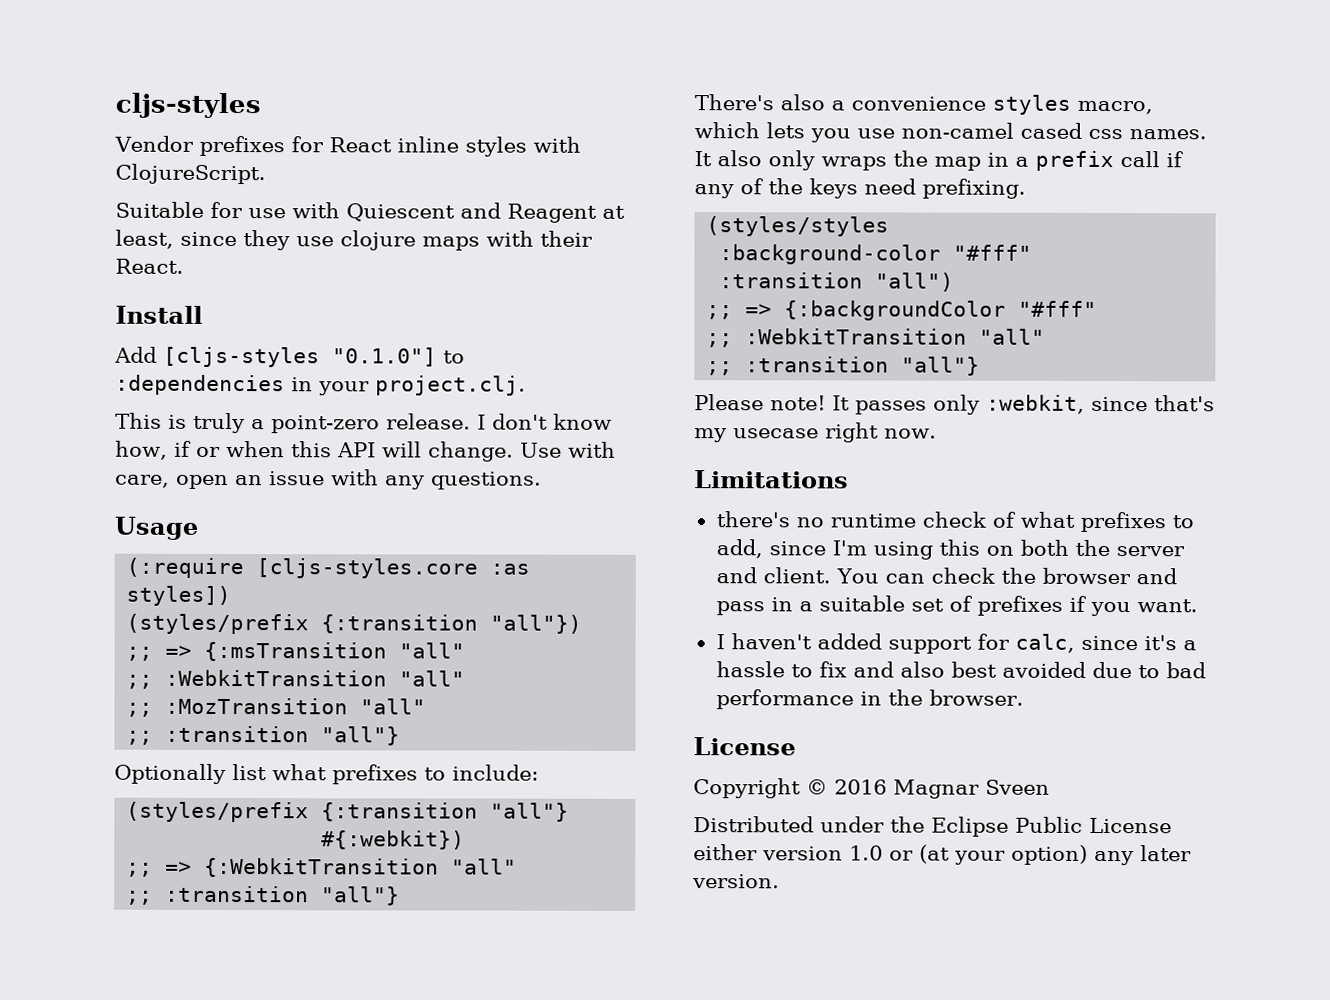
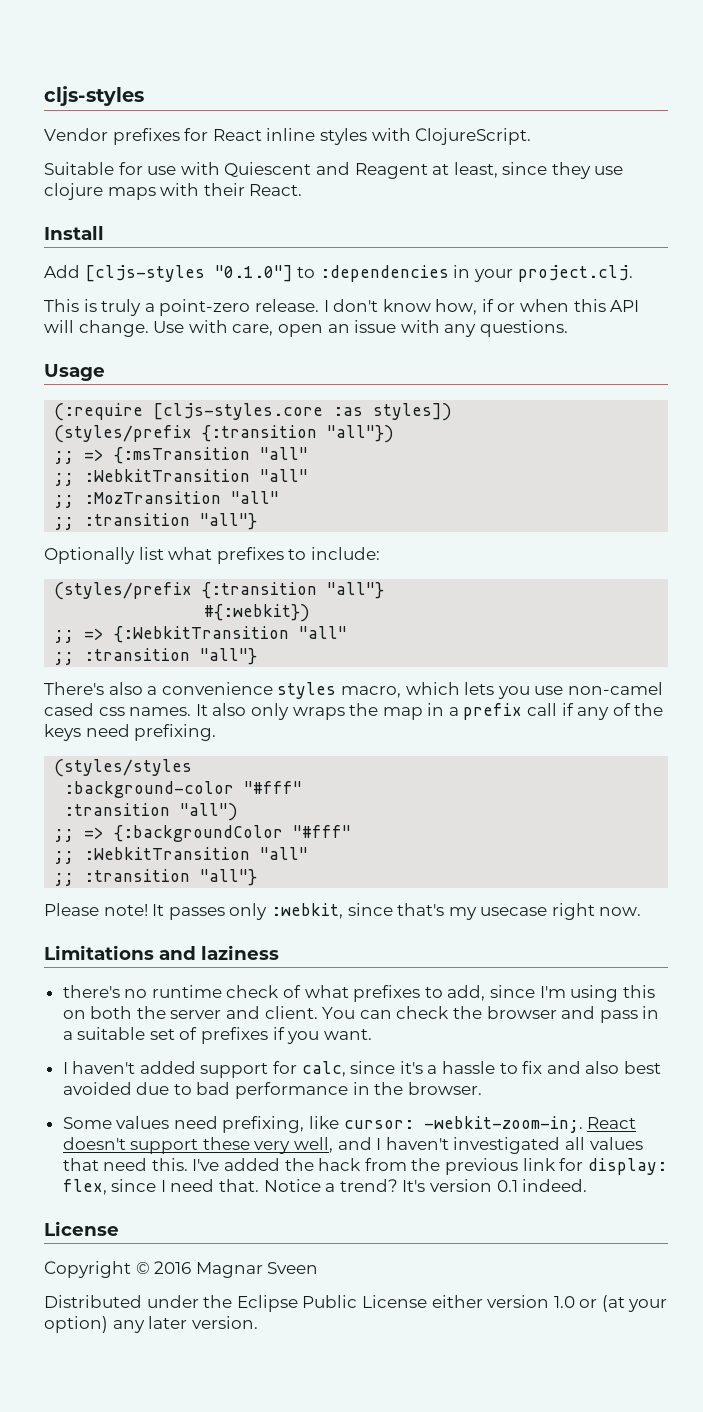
- Limitations
+ Limitations and laziness
+ Some values need prefixing, like cursor: -webkit-zoom-in;. React doesn't support these very well, and I haven't investigated all values that need this. I've added the hack from the previous link for display: flex, since I need that. Notice a trend? It's version 0.1 indeed.

